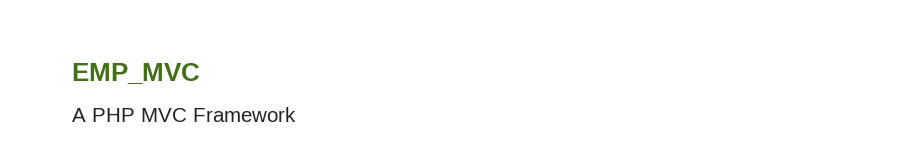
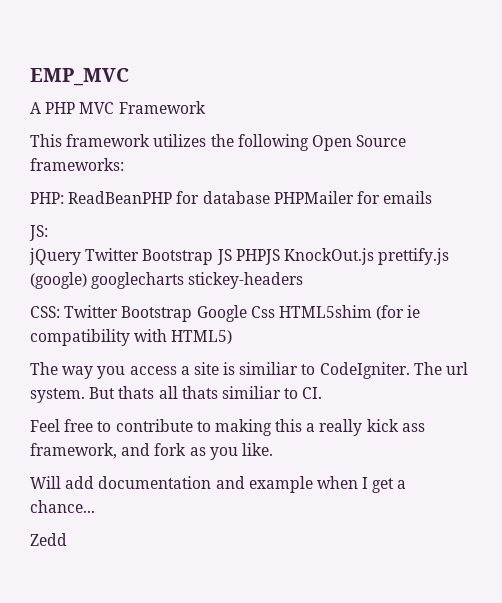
+ This framework utilizes the following Open Source frameworks:
+ PHP: ReadBeanPHP for database PHPMailer for emails
+ JS:
+ jQuery Twitter Bootstrap JS PHPJS KnockOut.js prettify.js (google) googlecharts stickey-headers
+ CSS: Twitter Bootstrap Google Css HTML5shim (for ie compatibility with HTML5)
+ The way you access a site is similiar to CodeIgniter. The url system. But thats all thats similiar to CI.
+ Feel free to contribute to making this a really kick ass framework, and fork as you like.
+ Will add documentation and example when I get a chance...
+ Zedd

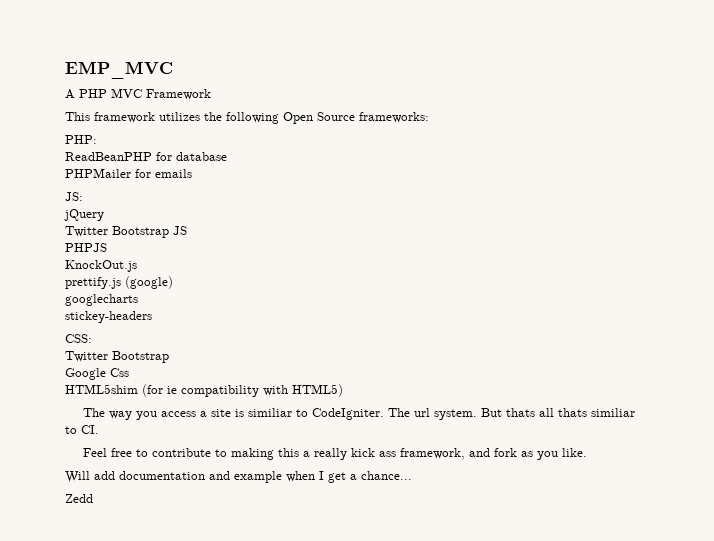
- PHP: ReadBeanPHP for database PHPMailer for emails
+ PHP:
+ ReadBeanPHP for database
+ PHPMailer for emails
- jQuery Twitter Bootstrap JS PHPJS KnockOut.js prettify.js (google) googlecharts stickey-headers
+ jQuery
+ Twitter Bootstrap JS
+ PHPJS
+ KnockOut.js
+ prettify.js (google)
+ googlecharts
+ stickey-headers
- CSS: Twitter Bootstrap Google Css HTML5shim (for ie compatibility with HTML5)
+ CSS:
+ Twitter Bootstrap
+ Google Css
+ HTML5shim (for ie compatibility with HTML5)

